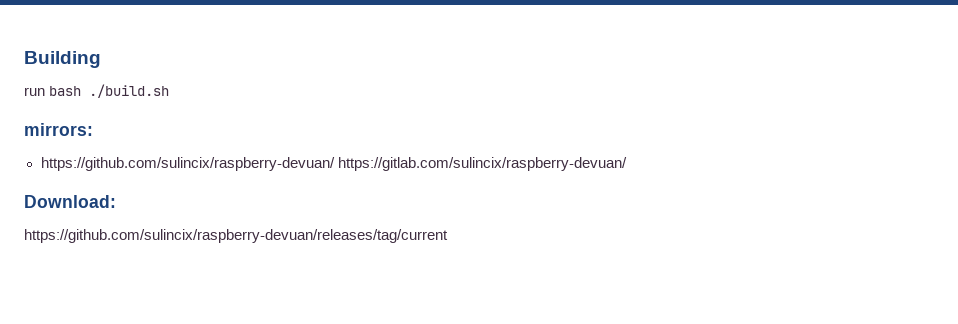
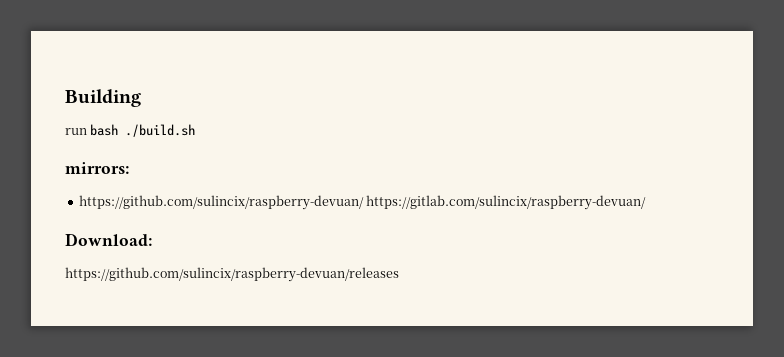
- https://github.com/sulincix/raspberry-devuan/releases/tag/current
+ https://github.com/sulincix/raspberry-devuan/releases

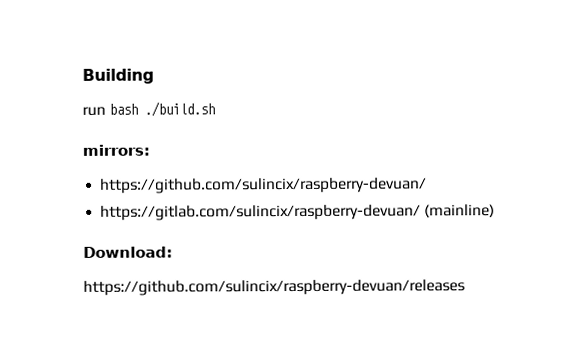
- https://github.com/sulincix/raspberry-devuan/ https://gitlab.com/sulincix/raspberry-devuan/
+ https://github.com/sulincix/raspberry-devuan/
+ https://gitlab.com/sulincix/raspberry-devuan/ (mainline)

